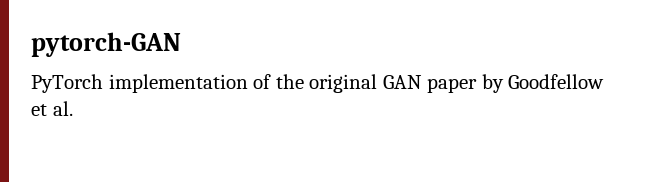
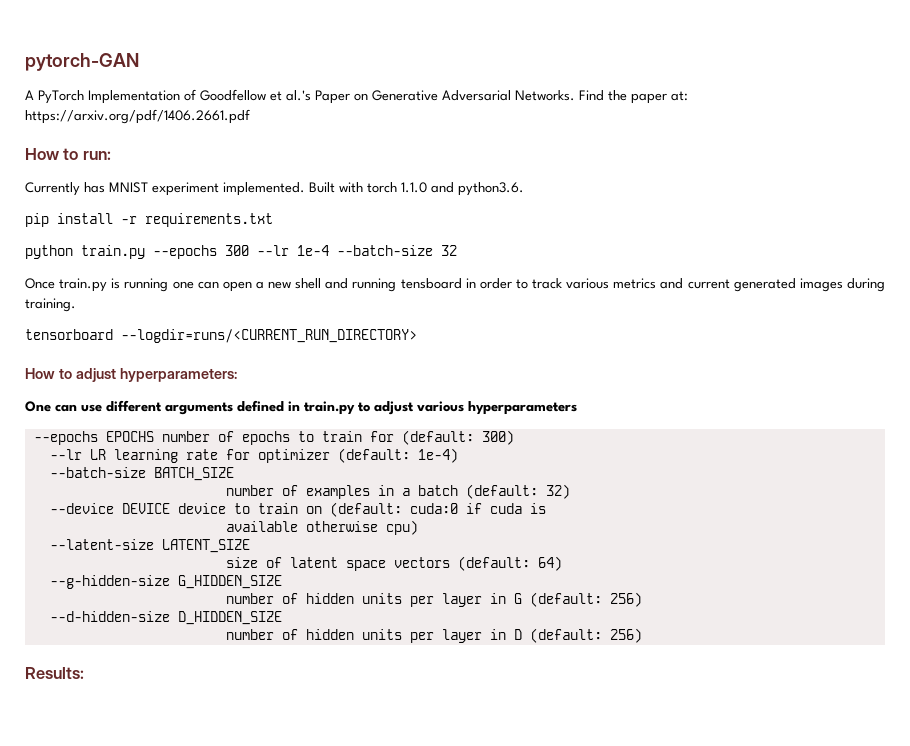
- PyTorch implementation of the original GAN paper by Goodfellow et al.
+ A PyTorch Implementation of Goodfellow et al.'s Paper on Generative Adversarial Networks. Find the paper at: https://arxiv.org/pdf/1406.2661.pdf
+ How to run:
+ Currently has MNIST experiment implemented. Built with torch 1.1.0 and python3.6.
+ pip install -r requirements.txt
+ python train.py --epochs 300 --lr 1e-4 --batch-size 32
+ Once train.py is running one can open a new shell and running tensboard in order to track various metrics and current generated images during training.
+ tensorboard --logdir=runs/<CURRENT_RUN_DIRECTORY>
+ How to adjust hyperparameters:
+ One can use different arguments defined in train.py to adjust various hyperparameters
+ --epochs EPOCHS number of epochs to train for (default: 300)
+ --lr LR learning rate for optimizer (default: 1e-4)
+ --batch-size BATCH_SIZE
+ number of examples in a batch (default: 32)
+ --device DEVICE device to train on (default: cuda:0 if cuda is
+ available otherwise cpu)
+ --latent-size LATENT_SIZE
+ size of latent space vectors (default: 64)
+ --g-hidden-size G_HIDDEN_SIZE
+ number of hidden units per layer in G (default: 256)
+ --d-hidden-size D_HIDDEN_SIZE
+ number of hidden units per layer in D (default: 256)
+ Results:

